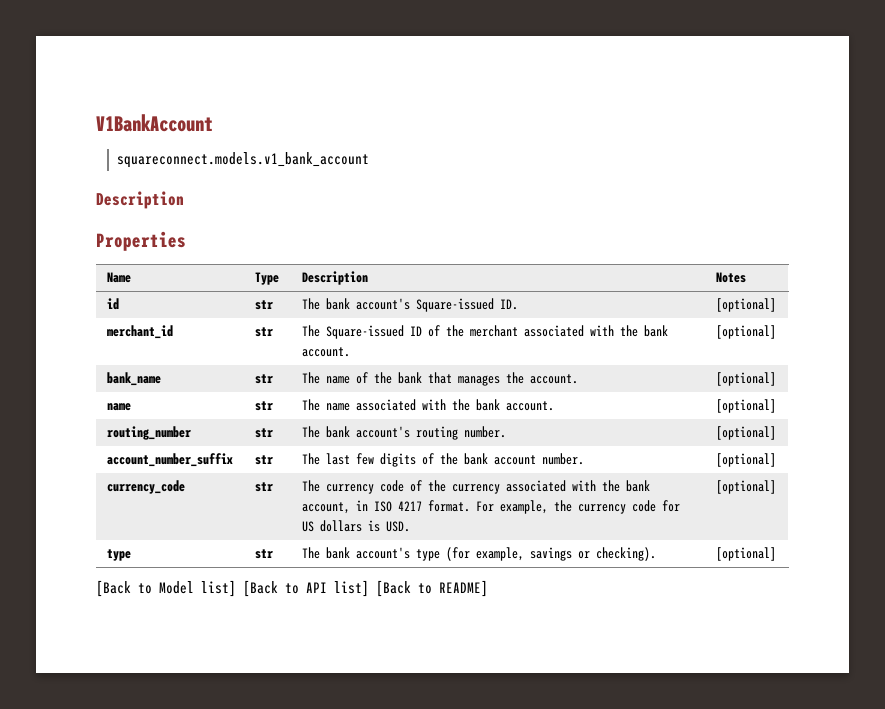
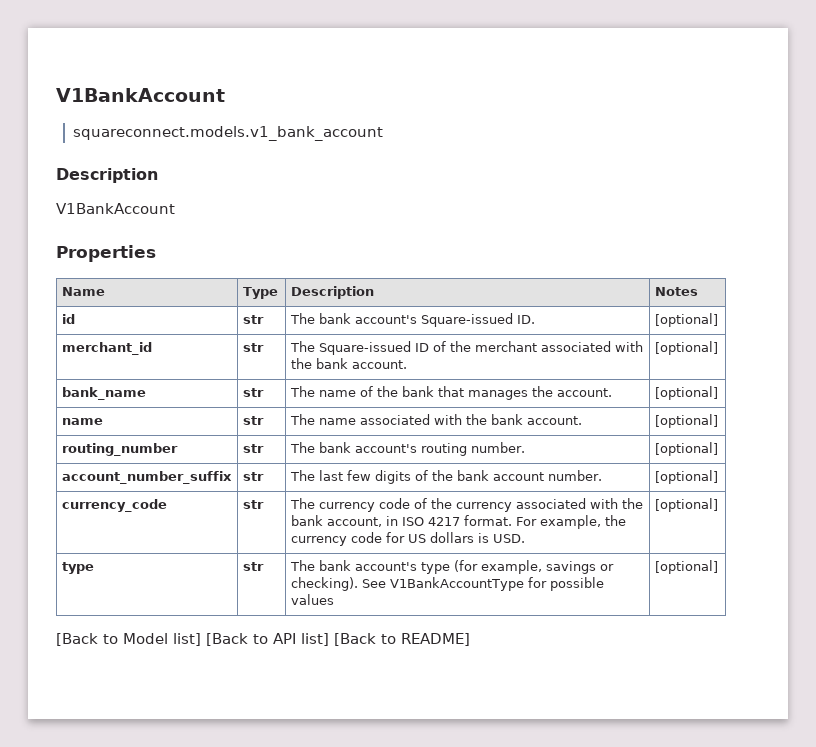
  squareconnect.models.v1_bank_account
  Description
+ V1BankAccount
- type | str | The bank account's type (for example, savings or checking). | [optional]
+ type | str | The bank account's type (for example, savings or checking). See V1BankAccountType for possible values | [optional]

